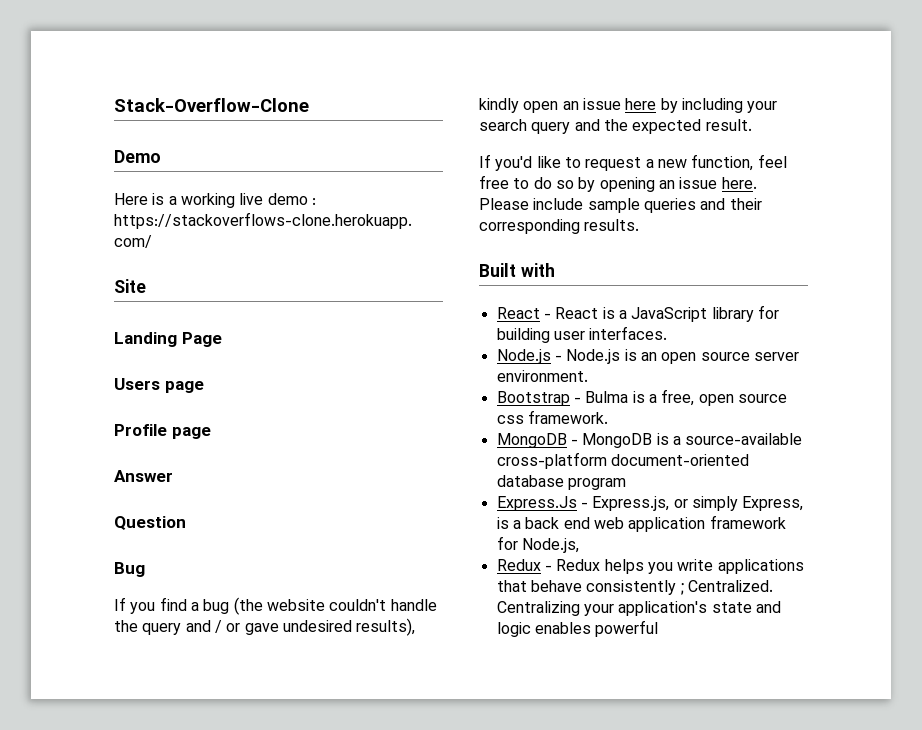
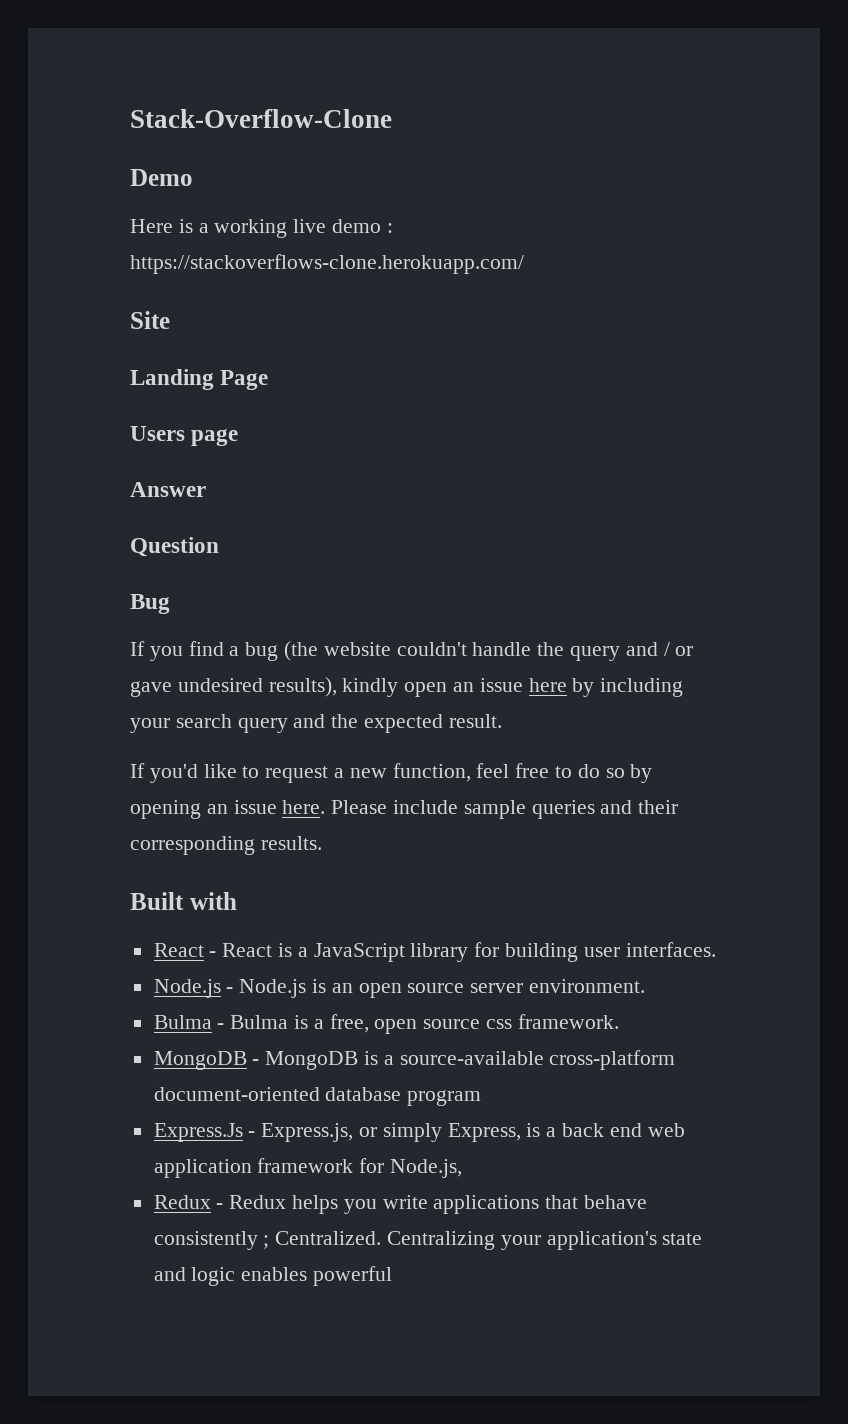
- Profile page
- Bootstrap - Bulma is a free, open source css framework.
+ Bulma - Bulma is a free, open source css framework.

